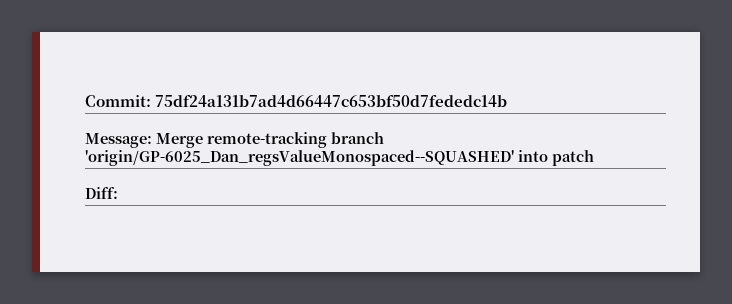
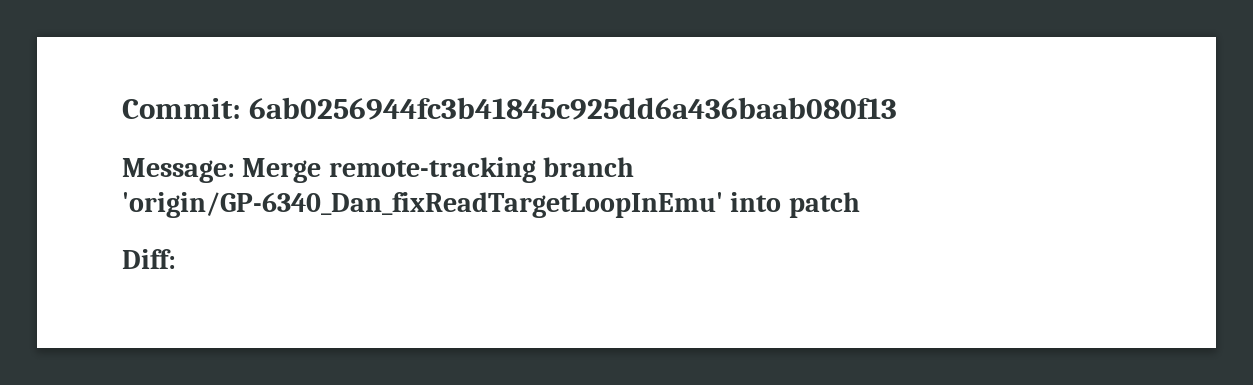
- Commit: 75df24a131b7ad4d66447c653bf50d7fededc14b
+ Commit: 6ab0256944fc3b41845c925dd6a436baab080f13
- Message: Merge remote-tracking branch 'origin/GP-6025_Dan_regsValueMonospaced--SQUASHED' into patch
+ Message: Merge remote-tracking branch 'origin/GP-6340_Dan_fixReadTargetLoopInEmu' into patch

